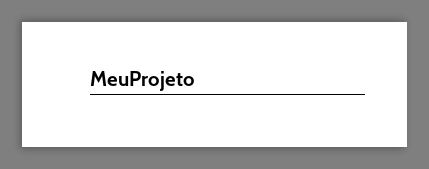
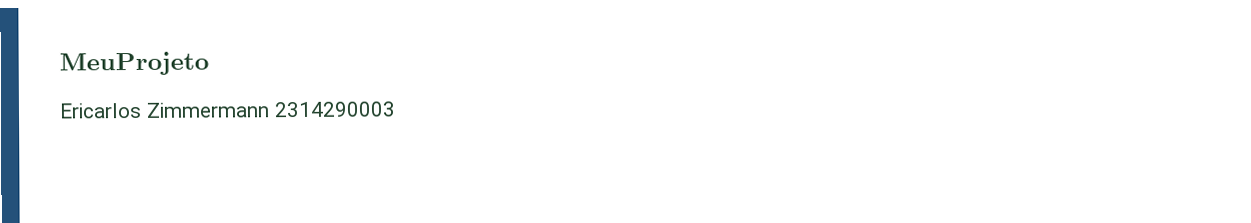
+ Ericarlos Zimmermann 2314290003

